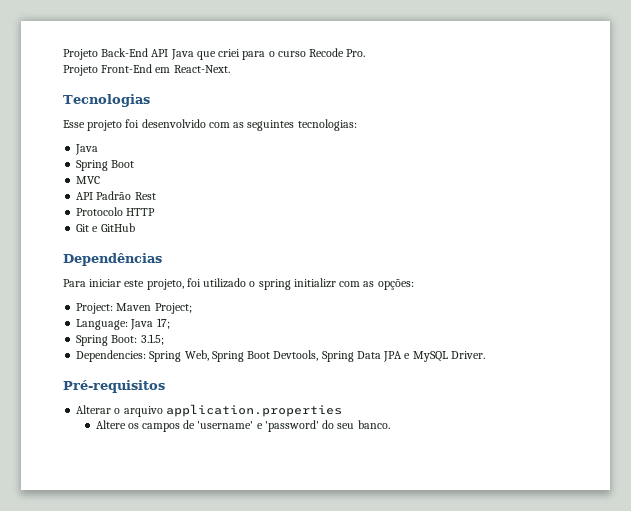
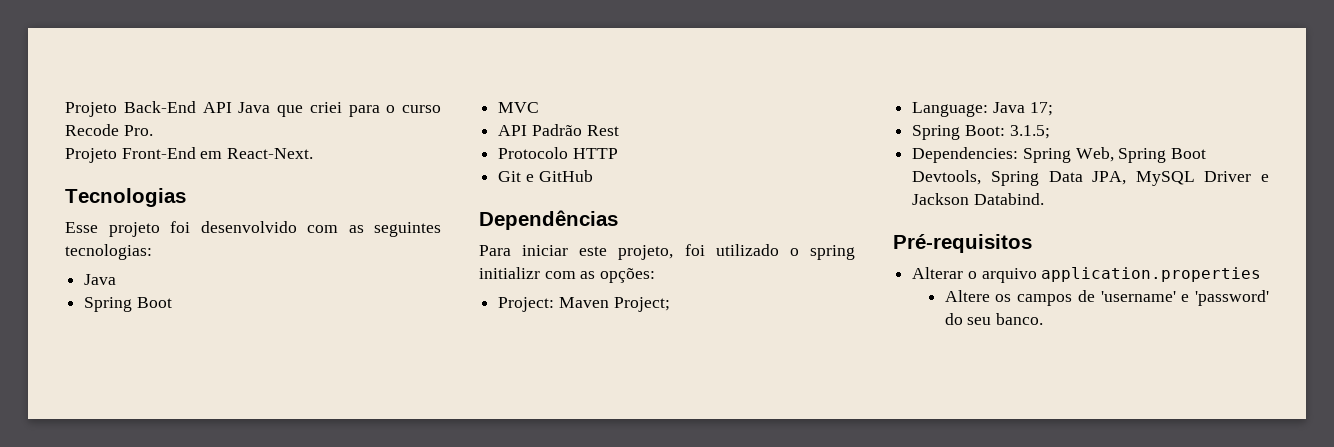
- Dependencies: Spring Web, Spring Boot Devtools, Spring Data JPA e MySQL Driver.
+ Dependencies: Spring Web, Spring Boot Devtools, Spring Data JPA, MySQL Driver e Jackson Databind.

